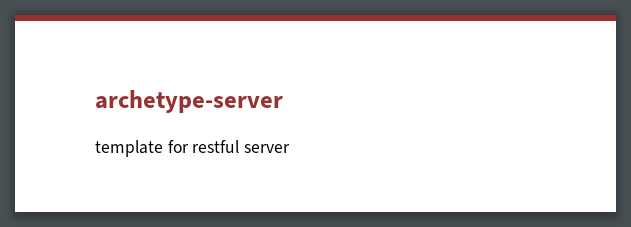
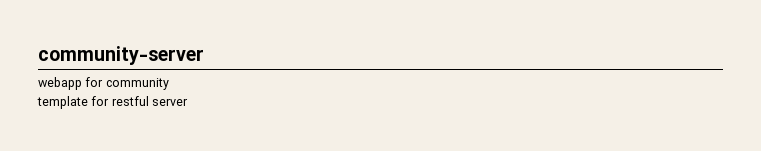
- archetype-server
+ community-server
+ webapp for community

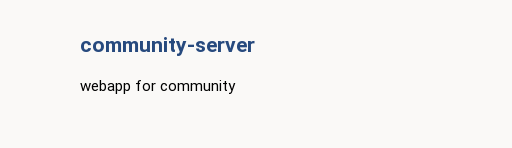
- template for restful server

